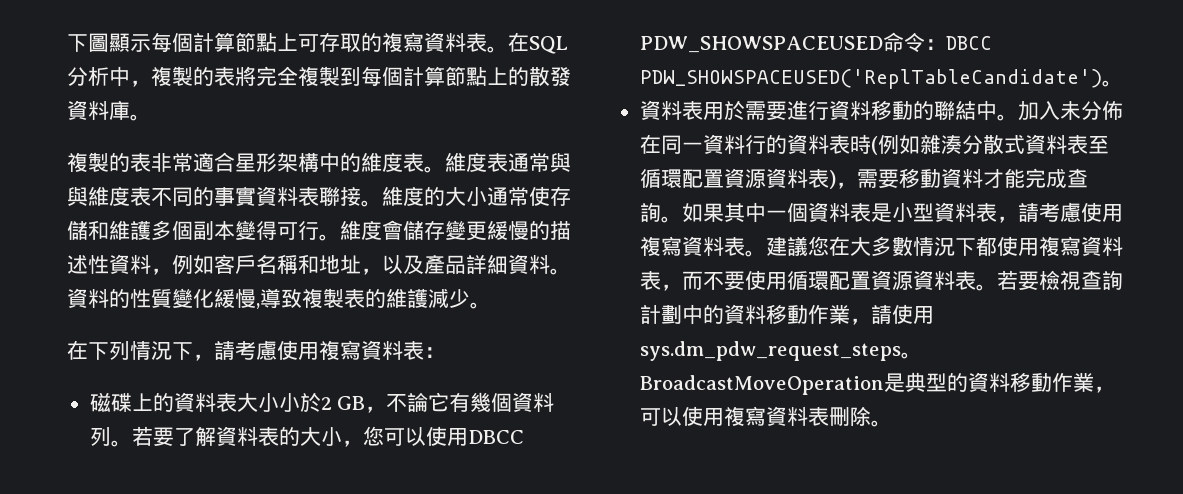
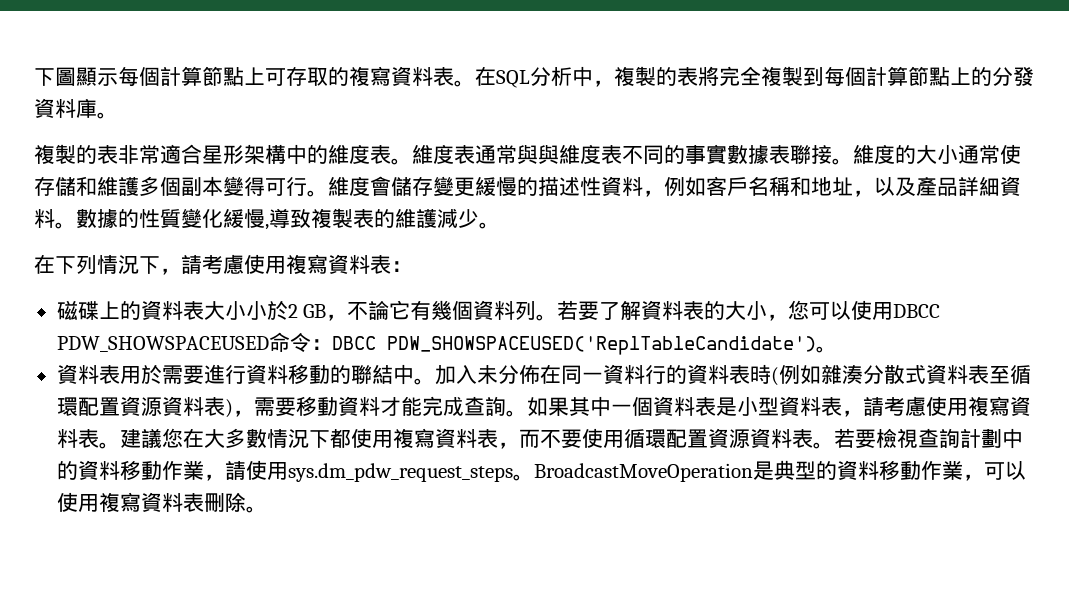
- 在SQL分析中，複製的表將完全複製到每個計算節點上的散發資料庫。
+ 在SQL分析中，複製的表將完全複製到每個計算節點上的分發資料庫。
- 維度表通常與與維度表不同的事實資料表聯接。
+ 維度表通常與與維度表不同的事實數據表聯接。
- 資料的性質變化緩慢,導致複製表的維護減少。
+ 數據的性質變化緩慢,導致複製表的維護減少。

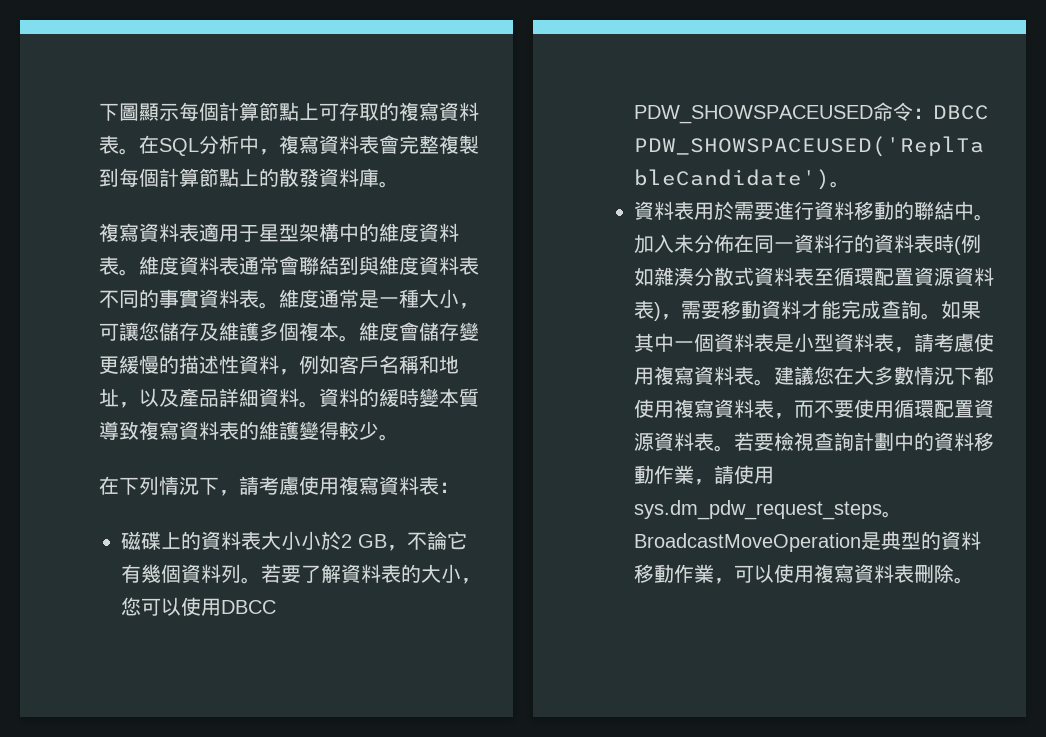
- 在SQL分析中，複製的表將完全複製到每個計算節點上的分發資料庫。
+ 在SQL分析中，複寫資料表會完整複製到每個計算節點上的散發資料庫。
- 複製的表非常適合星形架構中的維度表。維度表通常與與維度表不同的事實數據表聯接。維度的大小通常使存儲和維護多個副本變得可行。
+ 複寫資料表適用于星型架構中的維度資料表。維度資料表通常會聯結到與維度資料表不同的事實資料表。維度通常是一種大小，可讓您儲存及維護多個複本。
- 數據的性質變化緩慢,導致複製表的維護減少。
+ 資料的緩時變本質導致複寫資料表的維護變得較少。

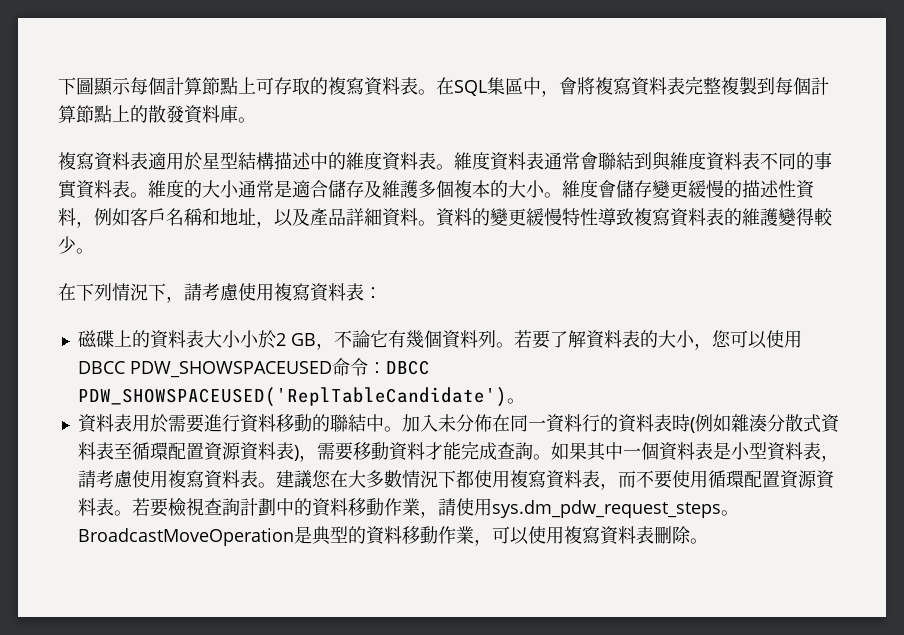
- 在SQL分析中，複寫資料表會完整複製到每個計算節點上的散發資料庫。
+ 在SQL集區中，會將複寫資料表完整複製到每個計算節點上的散發資料庫。
- 複寫資料表適用于星型架構中的維度資料表。
+ 複寫資料表適用於星型結構描述中的維度資料表。
- 維度通常是一種大小，可讓您儲存及維護多個複本。
+ 維度的大小通常是適合儲存及維護多個複本的大小。
- 資料的緩時變本質導致複寫資料表的維護變得較少。
+ 資料的變更緩慢特性導致複寫資料表的維護變得較少。

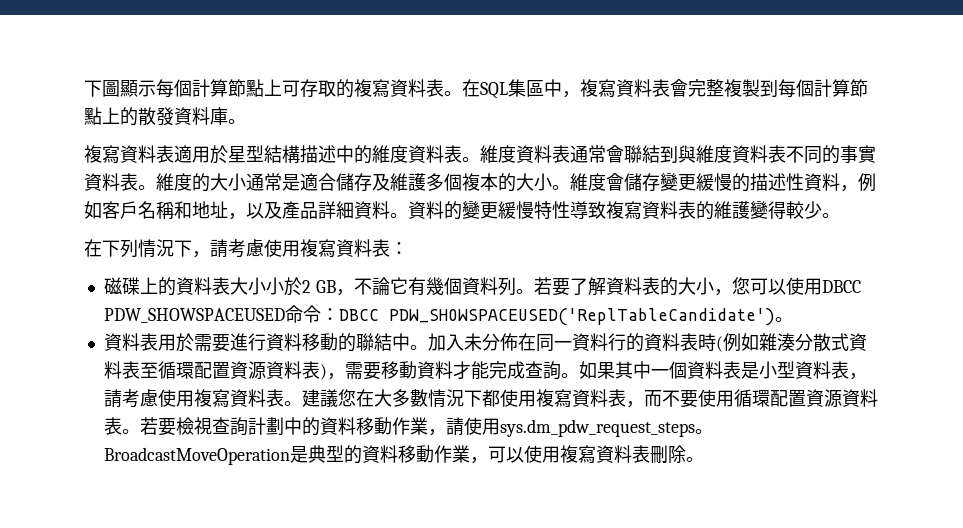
- 在SQL集區中，會將複寫資料表完整複製到每個計算節點上的散發資料庫。
+ 在SQL集區中，複寫資料表會完整複製到每個計算節點上的散發資料庫。

